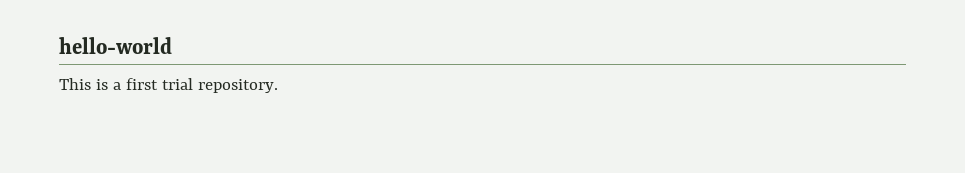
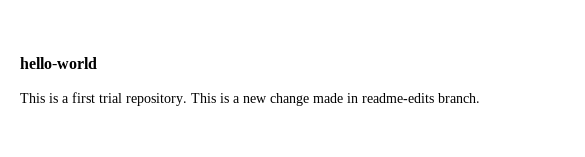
+ This is a new change made in readme-edits branch.

